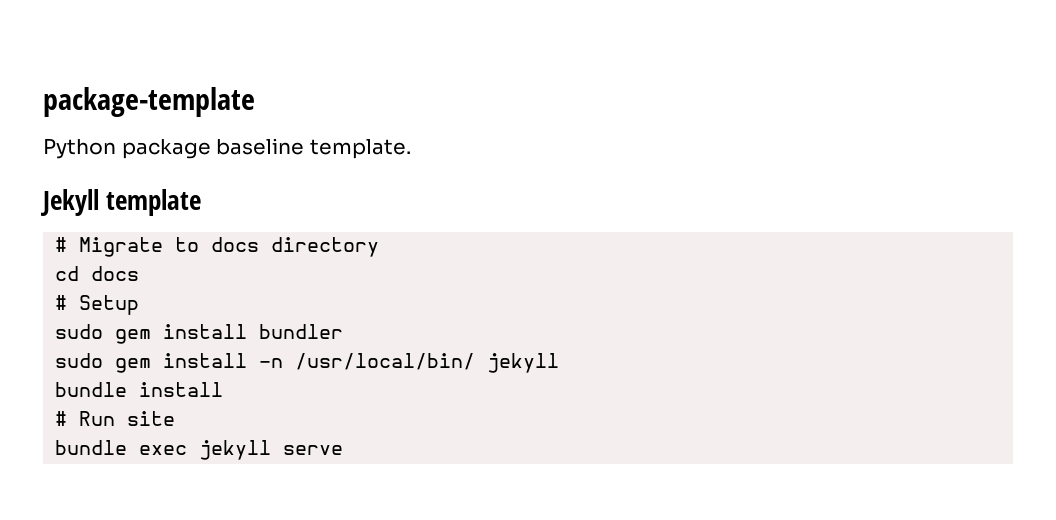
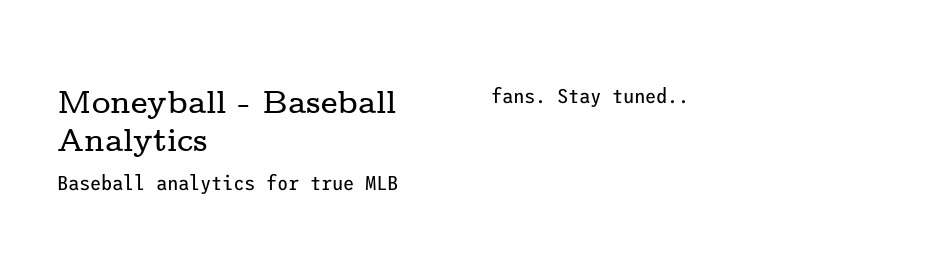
- package-template
- Python package baseline template.
- Jekyll template
- # Migrate to docs directory
- cd docs
- # Setup
- sudo gem install bundler
- sudo gem install -n /usr/local/bin/ jekyll
- bundle install
- # Run site
- bundle exec jekyll serve
+ Moneyball - Baseball Analytics
+ Baseball analytics for true MLB fans. Stay tuned..

